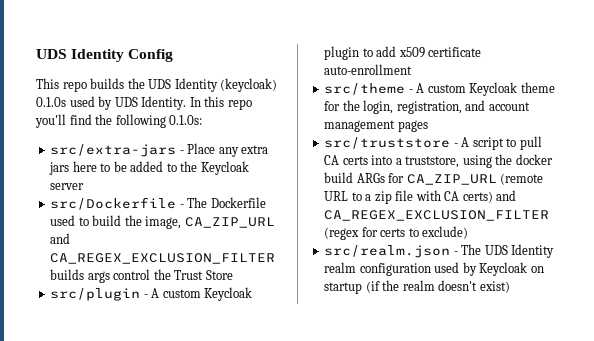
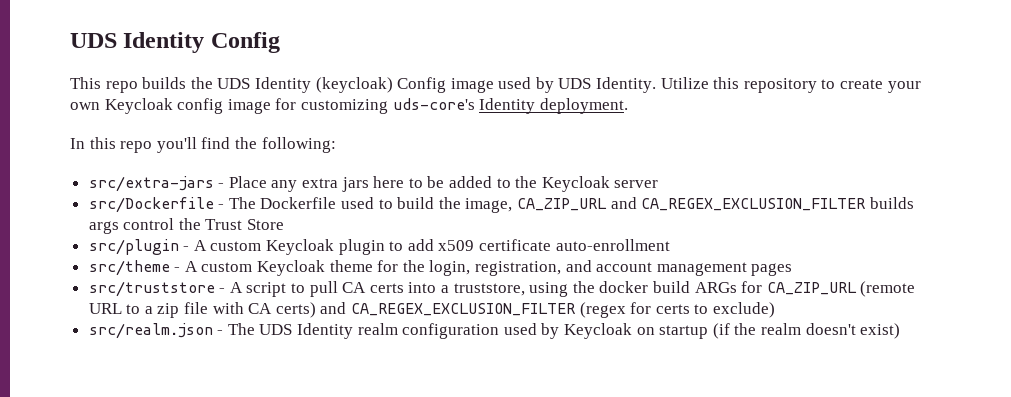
- This repo builds the UDS Identity (keycloak) 0.1.0s used by UDS Identity. In this repo you'll find the following 0.1.0s:
+ This repo builds the UDS Identity (keycloak) Config image used by UDS Identity. Utilize this repository to create your own Keycloak config image for customizing uds-core's Identity deployment.
+ In this repo you'll find the following:

